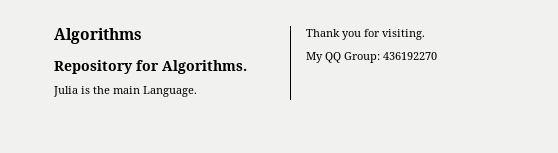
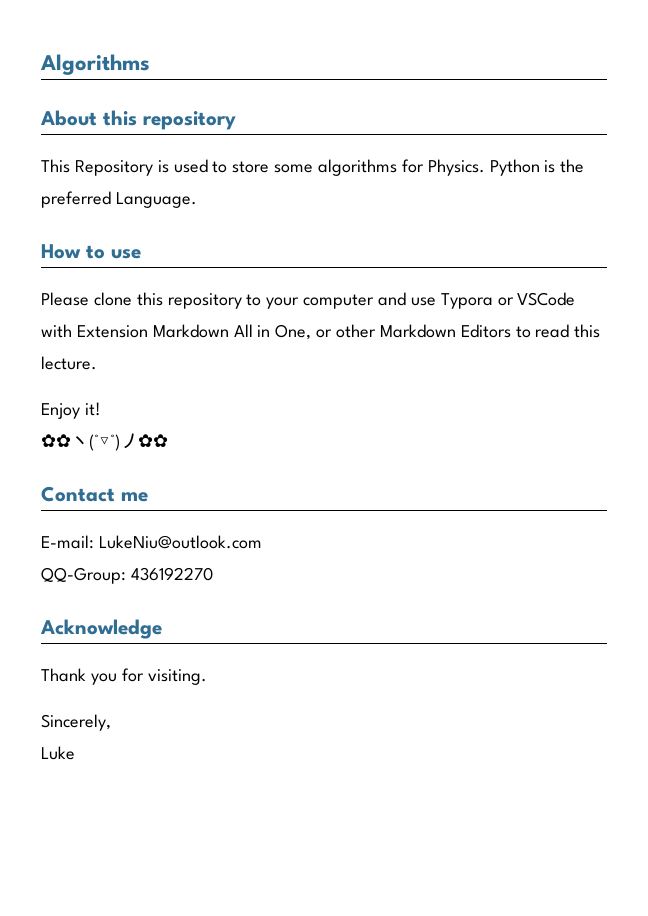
- Repository for Algorithms.
- Julia is the main Language.
+ About this repository
+ This Repository is used to store some algorithms for Physics. Python is the preferred Language.
+ How to use
+ Please clone this repository to your computer and use Typora or VSCode with Extension Markdown All in One, or other Markdown Editors to read this lecture.
+ Enjoy it!
+ ✿✿ヽ(°▽°)ノ✿✿
+ Contact me
+ E-mail: LukeNiu@outlook.com
+ QQ-Group: 436192270
+ Acknowledge
- My QQ Group: 436192270
+ Sincerely,
+ Luke

